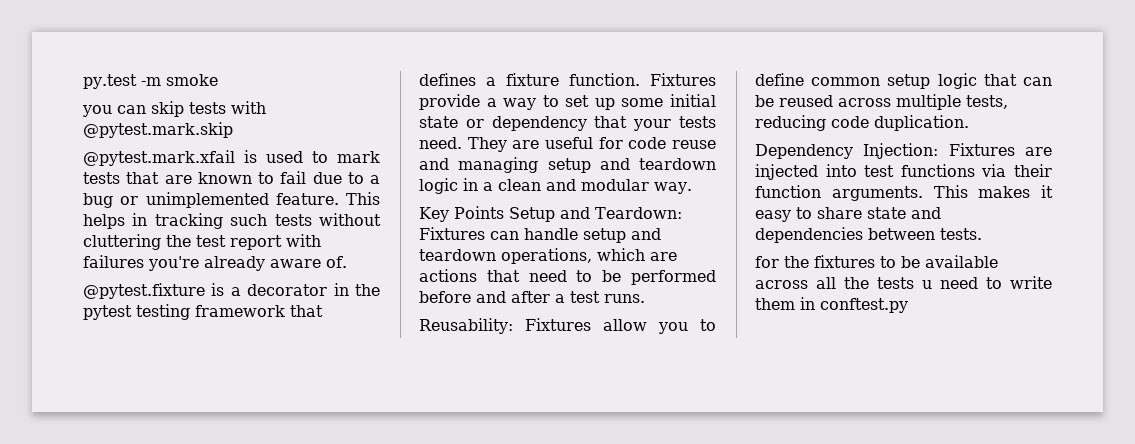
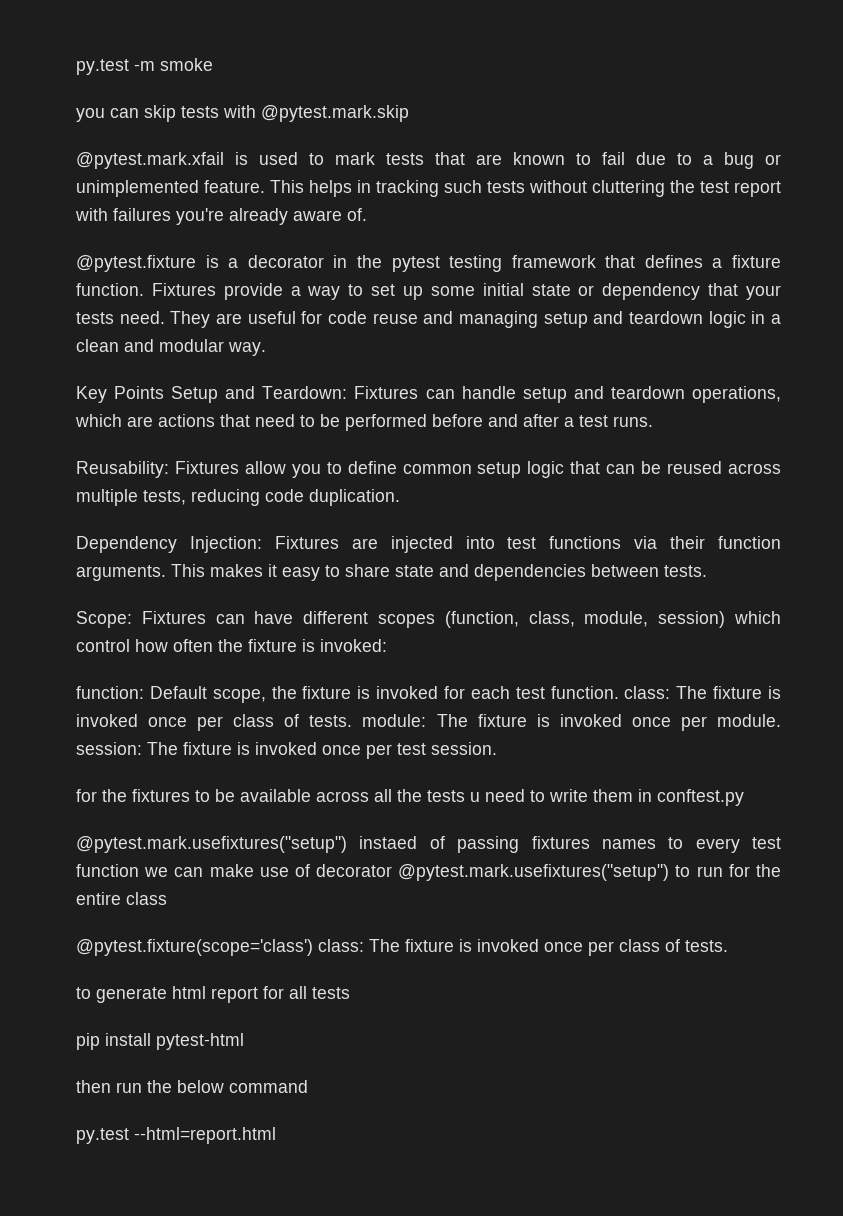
+ Scope: Fixtures can have different scopes (function, class, module, session) which control how often the fixture is invoked:
+ function: Default scope, the fixture is invoked for each test function. class: The fixture is invoked once per class of tests. module: The fixture is invoked once per module. session: The fixture is invoked once per test session.
+ @pytest.mark.usefixtures("setup") instaed of passing fixtures names to every test function we can make use of decorator @pytest.mark.usefixtures("setup") to run for the entire class
+ @pytest.fixture(scope='class') class: The fixture is invoked once per class of tests.
+ to generate html report for all tests
+ pip install pytest-html
+ then run the below command
+ py.test --html=report.html

